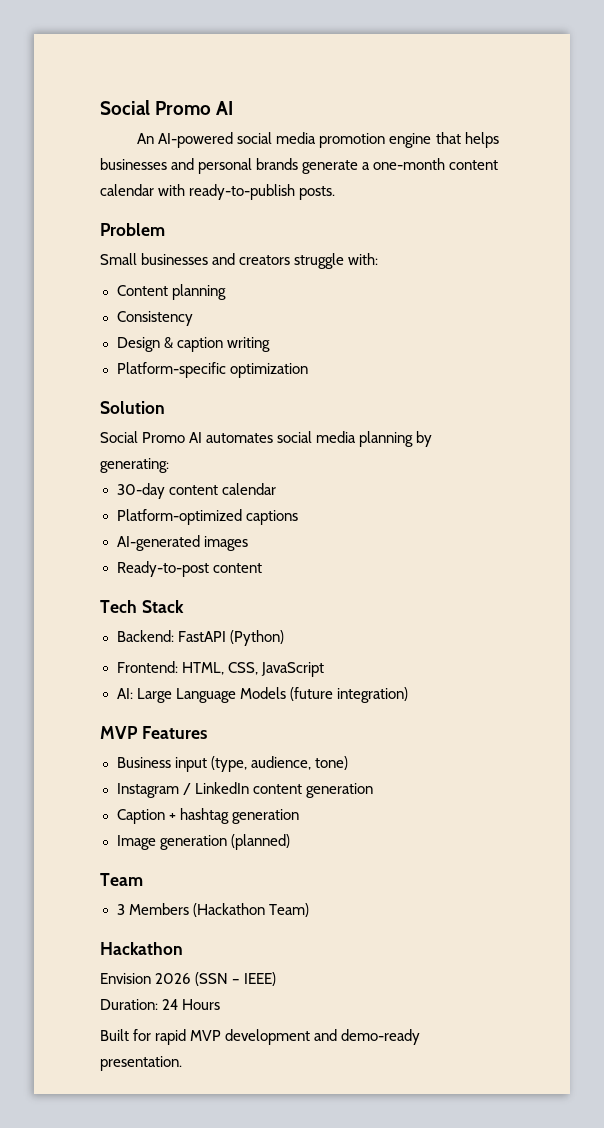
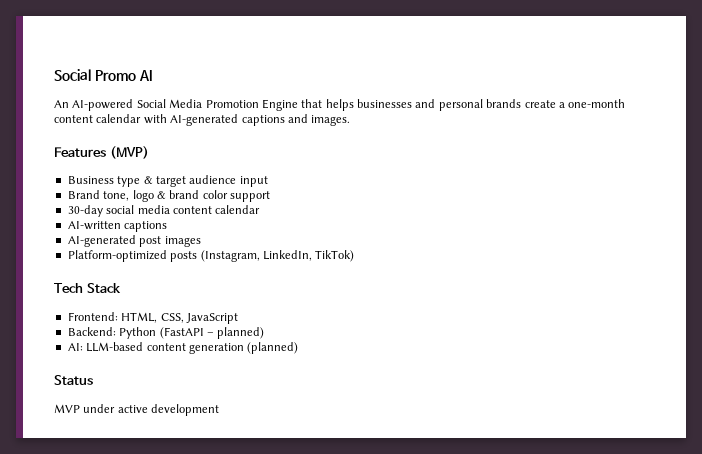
- An AI-powered social media promotion engine that helps businesses and personal brands generate a one-month content calendar with ready-to-publish posts.
- Problem
- Small businesses and creators struggle with:
- Content planning
- Consistency
- Design & caption writing
- Platform-specific optimization
- Solution
- Social Promo AI automates social media planning by generating:
- 30-day content calendar
+ An AI-powered Social Media Promotion Engine that helps businesses and personal brands create a one-month content calendar with AI-generated captions and images.
+ Features (MVP)
+ Business type & target audience input
+ Brand tone, logo & brand color support
+ 30-day social media content calendar
- Platform-optimized captions
+ AI-written captions
- AI-generated images
+ AI-generated post images
- Ready-to-post content
+ Platform-optimized posts (Instagram, LinkedIn, TikTok)
- Backend: FastAPI (Python)
- AI: Large Language Models (future integration)
- MVP Features
- Business input (type, audience, tone)
- Instagram / LinkedIn content generation
- Caption + hashtag generation
- Image generation (planned)
- Team
- 3 Members (Hackathon Team)
- Hackathon
- Envision 2026 (SSN – IEEE)
- Duration: 24 Hours
- Built for rapid MVP development and demo-ready presentation.
+ Backend: Python (FastAPI – planned)
+ AI: LLM-based content generation (planned)
+ Status
+ MVP under active development

